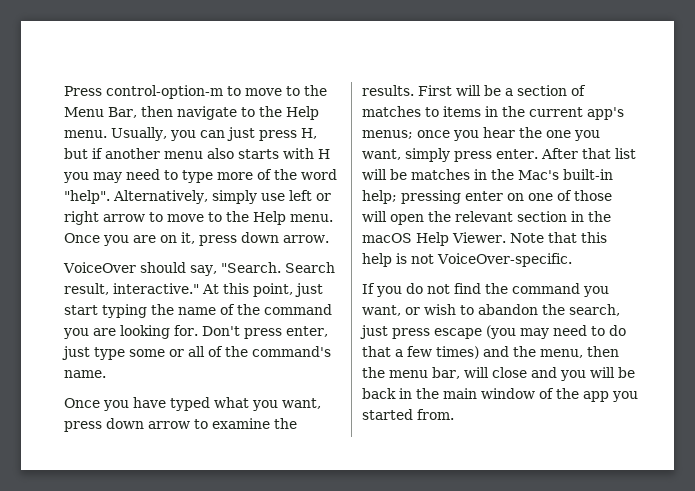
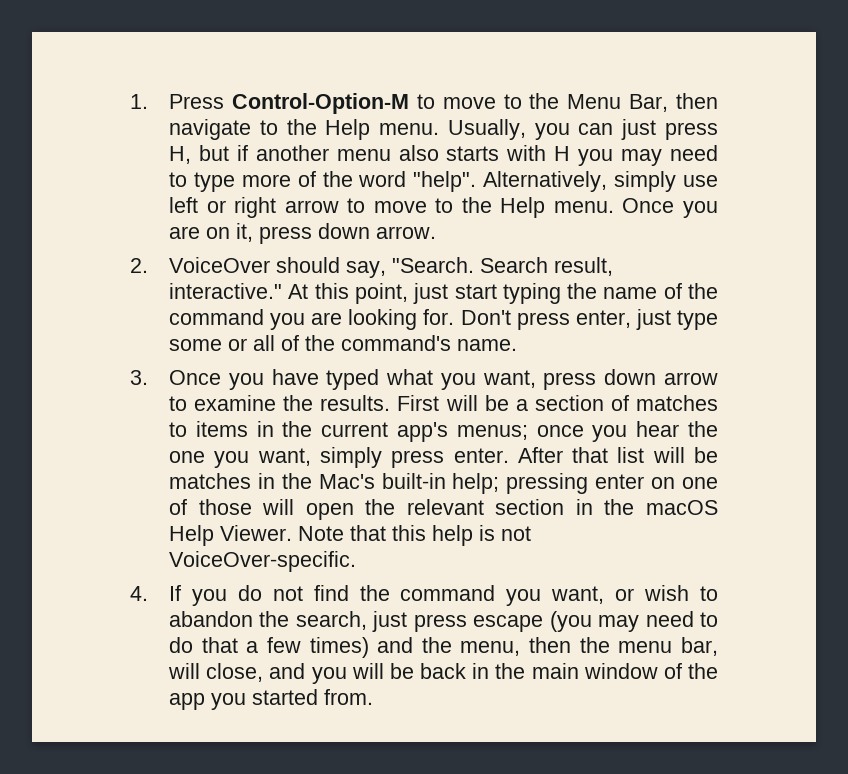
- Press control-option-m to move to the Menu Bar, then navigate to the Help menu.
+ 1. Press Control-Option-M to move to the Menu Bar, then navigate to the Help menu.
- VoiceOver should say, "Search.
+ 2. VoiceOver should say, "Search.
- Once you have typed what you want, press down arrow to examine the results.
+ 3. Once you have typed what you want, press down arrow to examine the results.
- If you do not find the command you want, or wish to abandon the search, just press escape (you may need to do that a few times) and the menu, then the menu bar, will close and you will be back in the main window of the app you started from.
+ 4. If you do not find the command you want, or wish to abandon the search, just press escape (you may need to do that a few times) and the menu, then the menu bar, will close, and you will be back in the main window of the app you started from.

